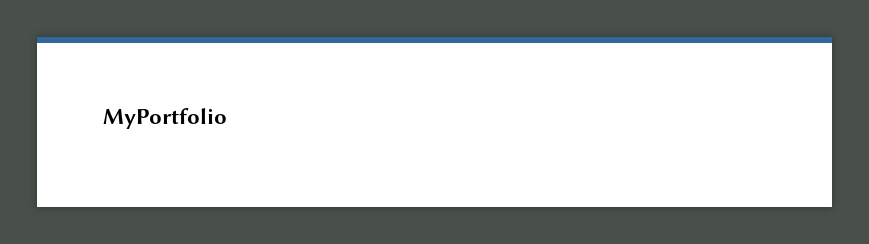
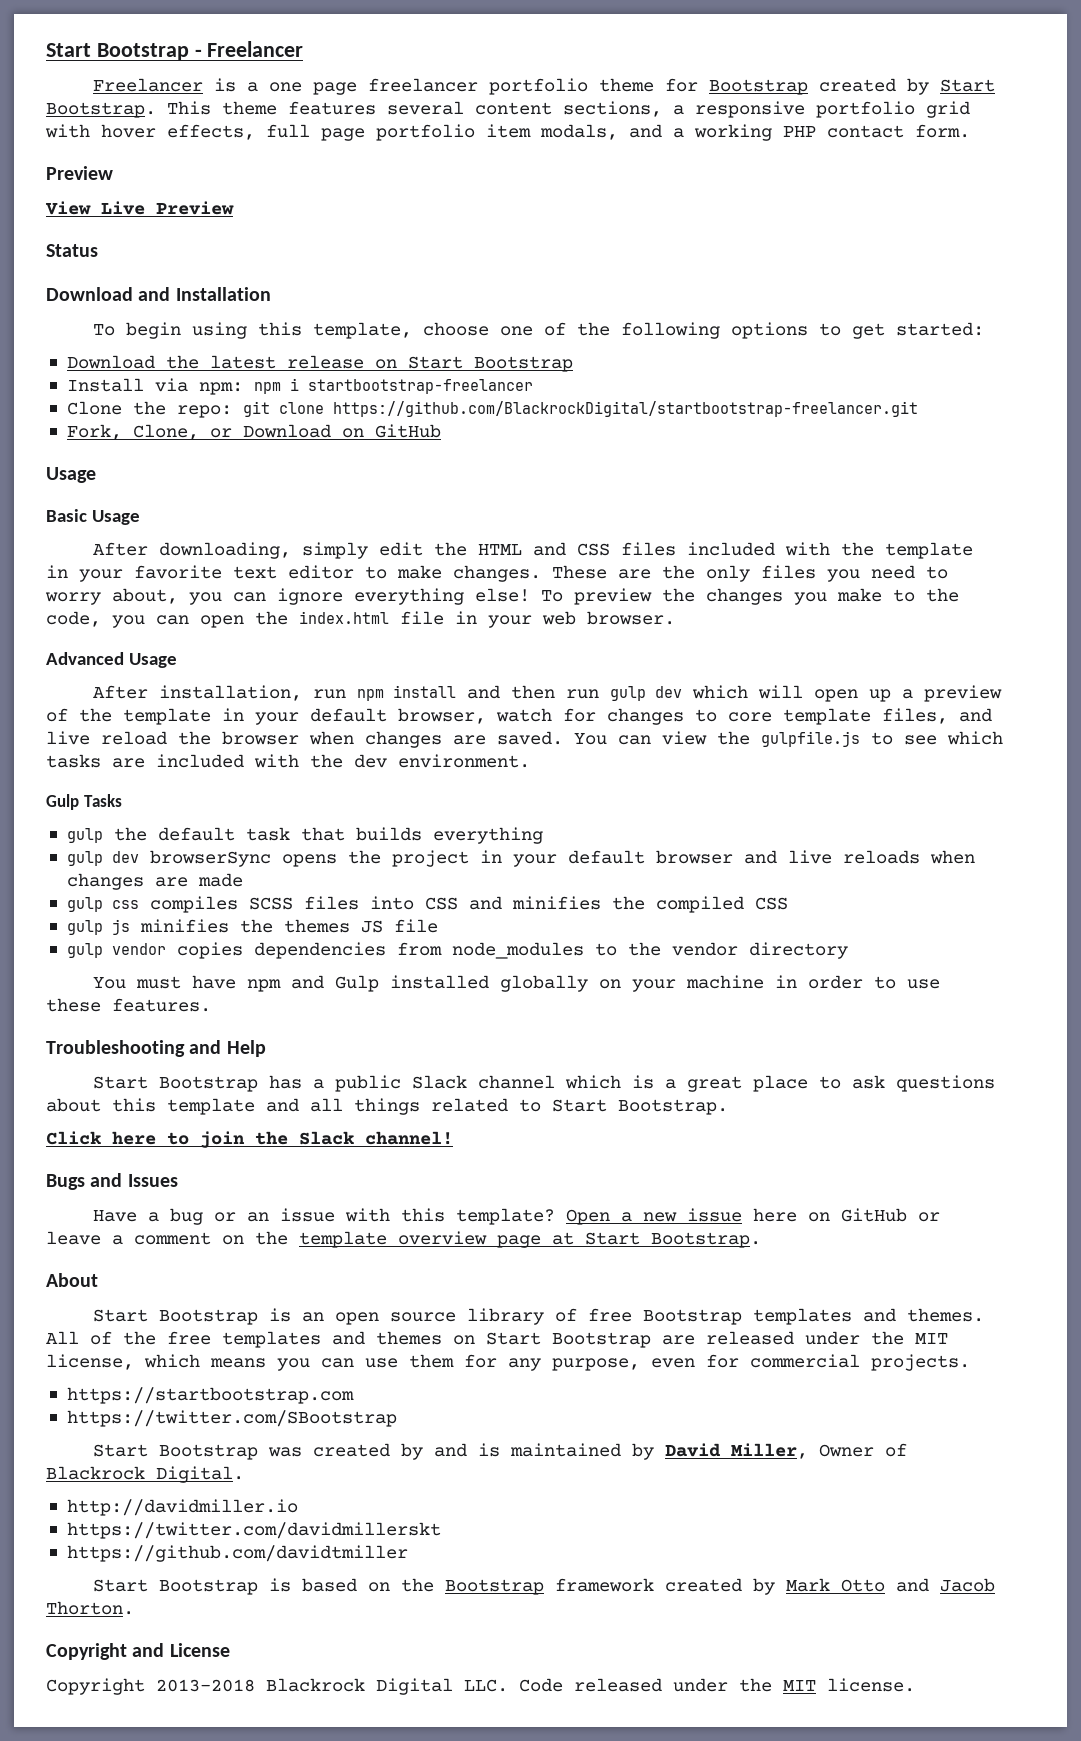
- MyPortfolio
+ Start Bootstrap - Freelancer
+ Freelancer is a one page freelancer portfolio theme for Bootstrap created by Start Bootstrap. This theme features several content sections, a responsive portfolio grid with hover effects, full page portfolio item modals, and a working PHP contact form.
+ Preview
+ View Live Preview
+ Status
+ Download and Installation
+ To begin using this template, choose one of the following options to get started:
+ Download the latest release on Start Bootstrap
+ Install via npm: npm i startbootstrap-freelancer
+ Clone the repo: git clone https://github.com/BlackrockDigital/startbootstrap-freelancer.git
+ Fork, Clone, or Download on GitHub
+ Usage
+ Basic Usage
+ After downloading, simply edit the HTML and CSS files included with the template in your favorite text editor to make changes. These are the only files you need to worry about, you can ignore everything else! To preview the changes you make to the code, you can open the index.html file in your web browser.
+ Advanced Usage
+ After installation, run npm install and then run gulp dev which will open up a preview of the template in your default browser, watch for changes to core template files, and live reload the browser when changes are saved. You can view the gulpfile.js to see which tasks are included with the dev environment.
+ Gulp Tasks
+ gulp the default task that builds everything
+ gulp dev browserSync opens the project in your default browser and live reloads when changes are made
+ gulp css compiles SCSS files into CSS and minifies the compiled CSS
+ gulp js minifies the themes JS file
+ gulp vendor copies dependencies from node_modules to the vendor directory
+ You must have npm and Gulp installed globally on your machine in order to use these features.
+ Troubleshooting and Help
+ Start Bootstrap has a public Slack channel which is a great place to ask questions about this template and all things related to Start Bootstrap.
+ Click here to join the Slack channel!
+ Bugs and Issues
+ Have a bug or an issue with this template? Open a new issue here on GitHub or leave a comment on the template overview page at Start Bootstrap.
+ About
+ Start Bootstrap is an open source library of free Bootstrap templates and themes. All of the free templates and themes on Start Bootstrap are released under the MIT license, which means you can use them for any purpose, even for commercial projects.
+ https://startbootstrap.com
+ https://twitter.com/SBootstrap
+ Start Bootstrap was created by and is maintained by David Miller, Owner of Blackrock Digital.
+ http://davidmiller.io
+ https://twitter.com/davidmillerskt
+ https://github.com/davidtmiller
+ Start Bootstrap is based on the Bootstrap framework created by Mark Otto and Jacob Thorton.
+ Copyright and License
+ Copyright 2013-2018 Blackrock Digital LLC. Code released under the MIT license.

